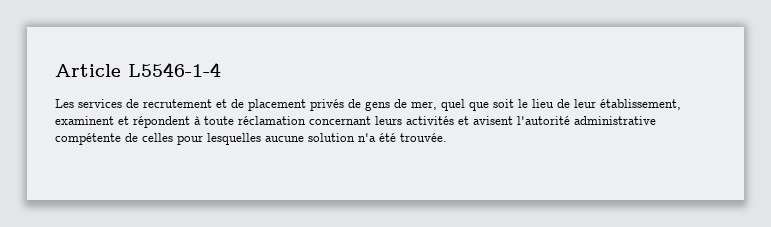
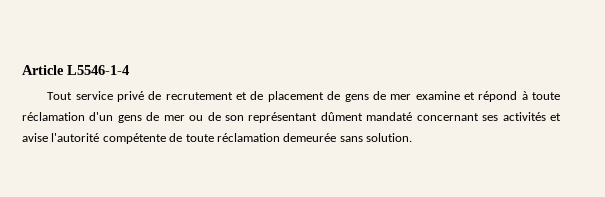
- Les services de recrutement et de placement privés de gens de mer, quel que soit le lieu de leur établissement, examinent et répondent à toute réclamation concernant leurs activités et avisent l'autorité administrative compétente de celles pour lesquelles aucune solution n'a été trouvée.
+ Tout service privé de recrutement et de placement de gens de mer examine et répond à toute réclamation d'un gens de mer ou de son représentant dûment mandaté concernant ses activités et avise l'autorité compétente de toute réclamation demeurée sans solution.

